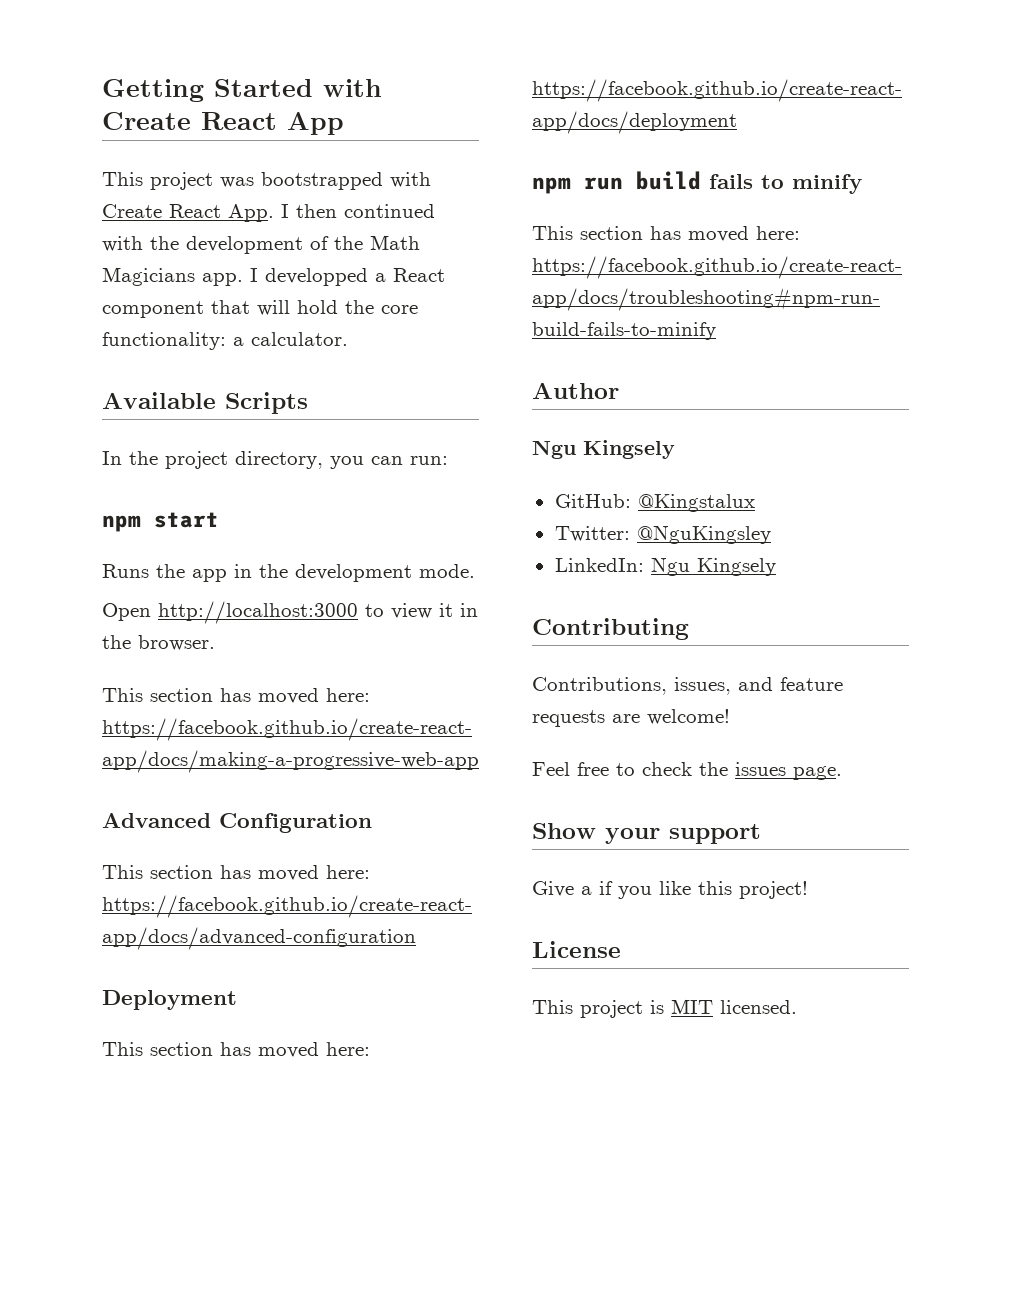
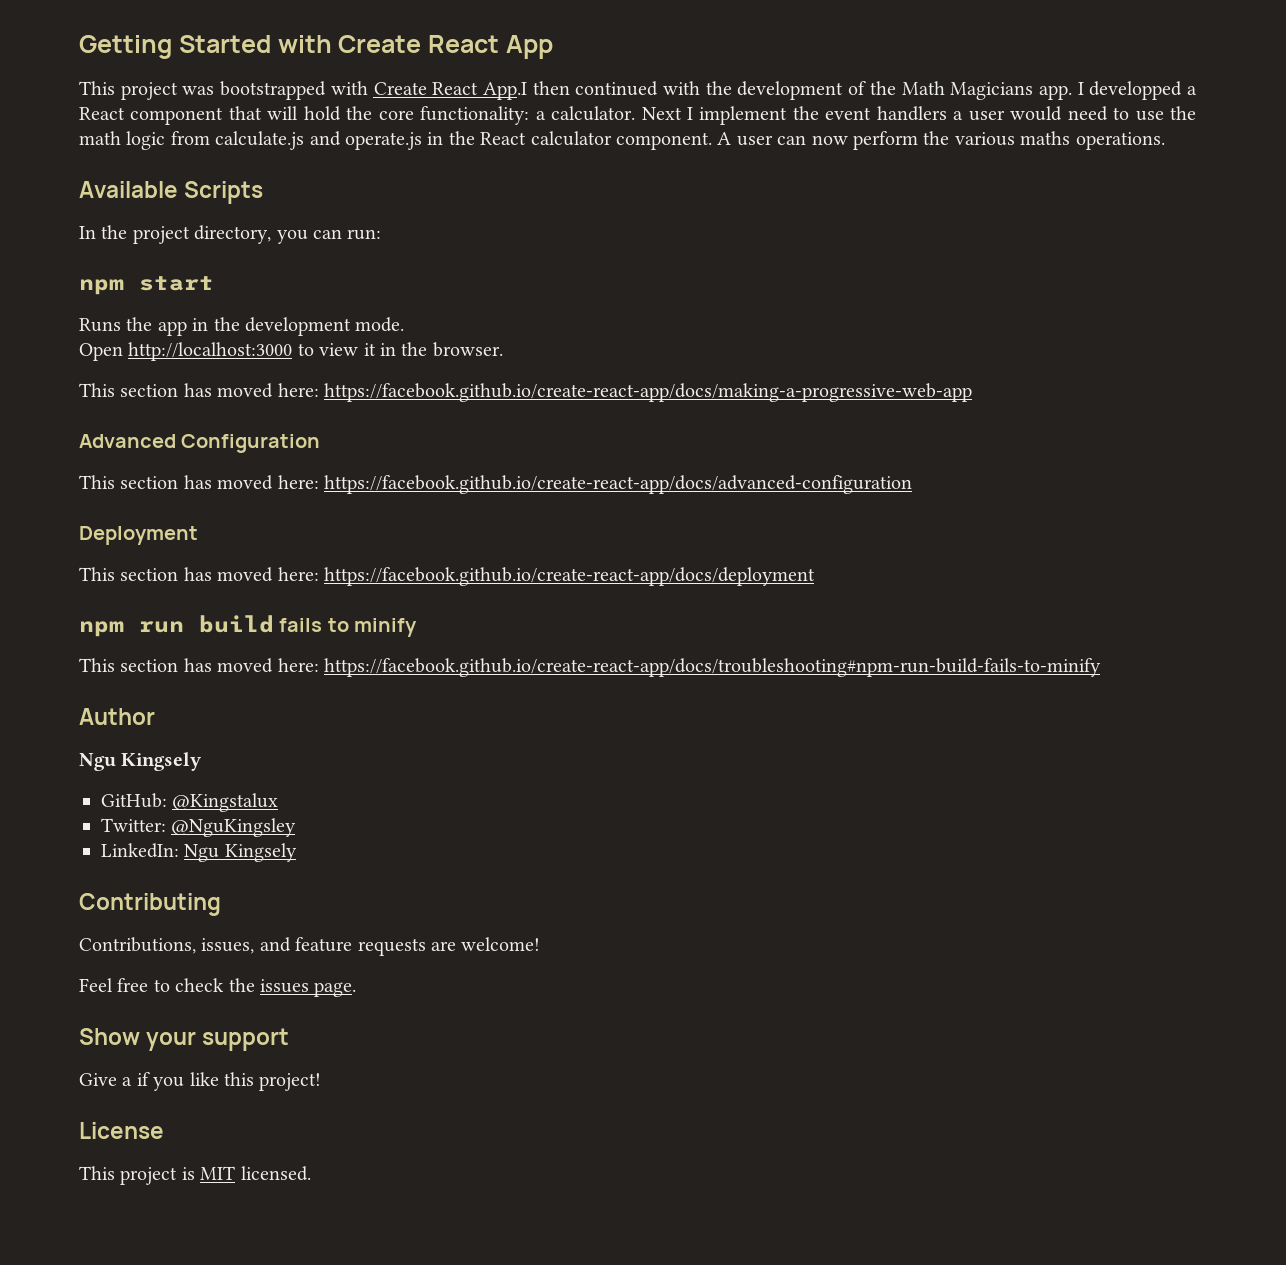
- This project was bootstrapped with Create React App. I then continued with the development of the Math Magicians app.
+ This project was bootstrapped with Create React App.I then continued with the development of the Math Magicians app.
+ Next I implement the event handlers a user would need to use the math logic from calculate.js and operate.js in the React calculator component. A user can now perform the various maths operations.

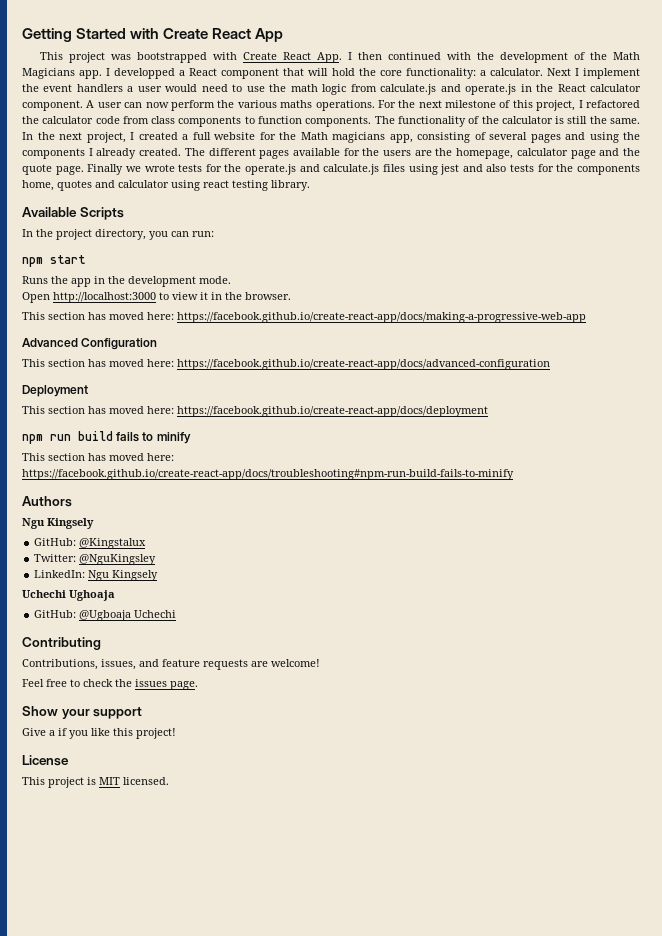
- This project was bootstrapped with Create React App.I then continued with the development of the Math Magicians app.
+ This project was bootstrapped with Create React App. I then continued with the development of the Math Magicians app.
+ For the next milestone of this project, I refactored the calculator code from class components to function components. The functionality of the calculator is still the same. In the next project, I created a full website for the Math magicians app, consisting of several pages and using the components I already created. The different pages available for the users are the homepage, calculator page and the quote page. Finally we wrote tests for the operate.js and calculate.js files using jest and also tests for the components home, quotes and calculator using react testing library.
- Author
+ Authors
+ Uchechi Ughoaja
+ GitHub: @Ugboaja Uchechi

